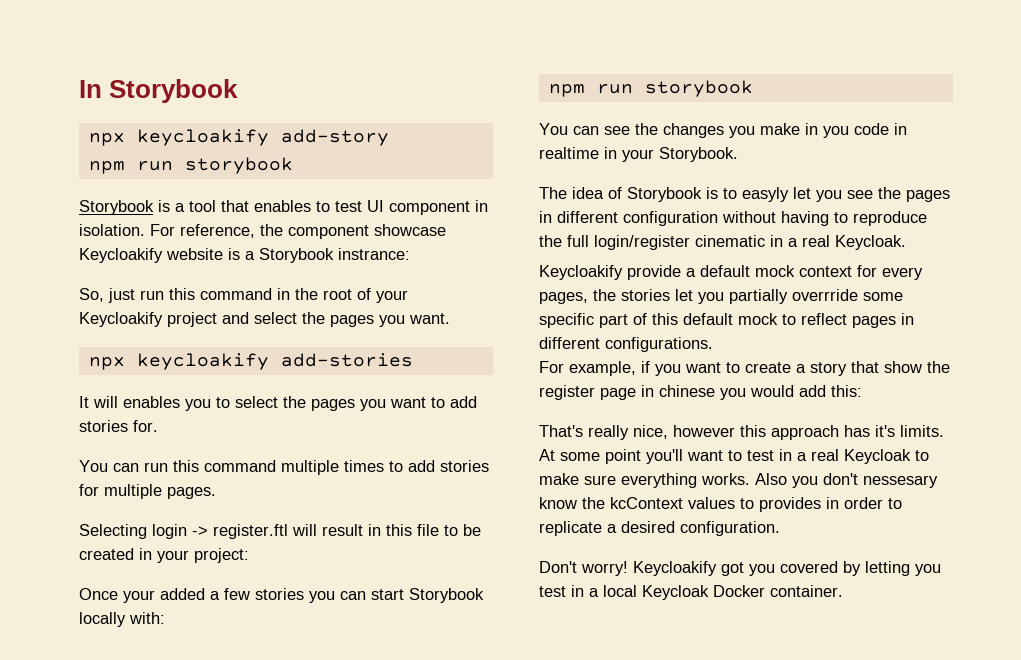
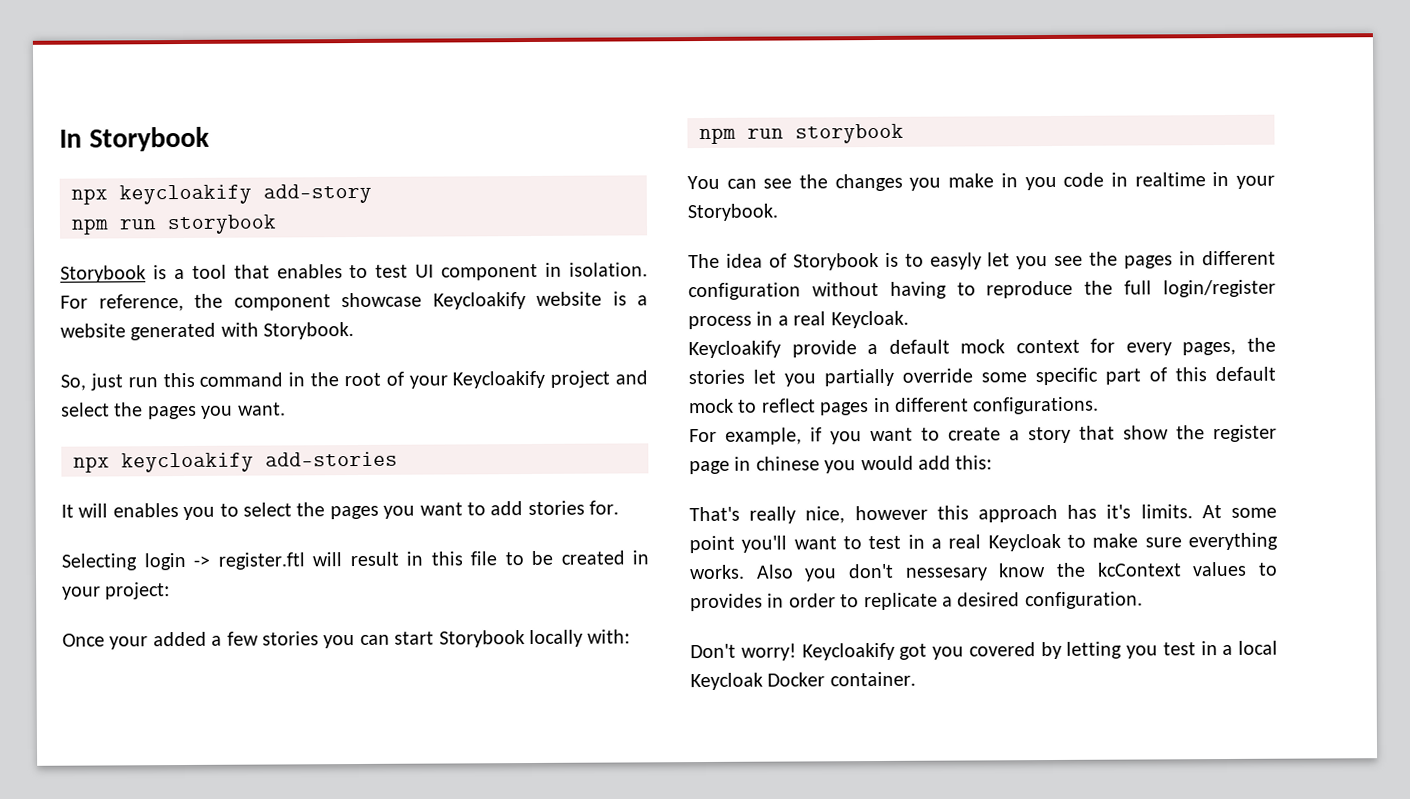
- For reference, the component showcase Keycloakify website is a Storybook instrance:
+ For reference, the component showcase Keycloakify website is a website generated with Storybook.
- You can run this command multiple times to add stories for multiple pages.
- The idea of Storybook is to easyly let you see the pages in different configuration without having to reproduce the full login/register cinematic in a real Keycloak.
+ The idea of Storybook is to easyly let you see the pages in different configuration without having to reproduce the full login/register process in a real Keycloak.
- Keycloakify provide a default mock context for every pages, the stories let you partially overrride some specific part of this default mock to reflect pages in different configurations.
+ Keycloakify provide a default mock context for every pages, the stories let you partially override some specific part of this default mock to reflect pages in different configurations.

